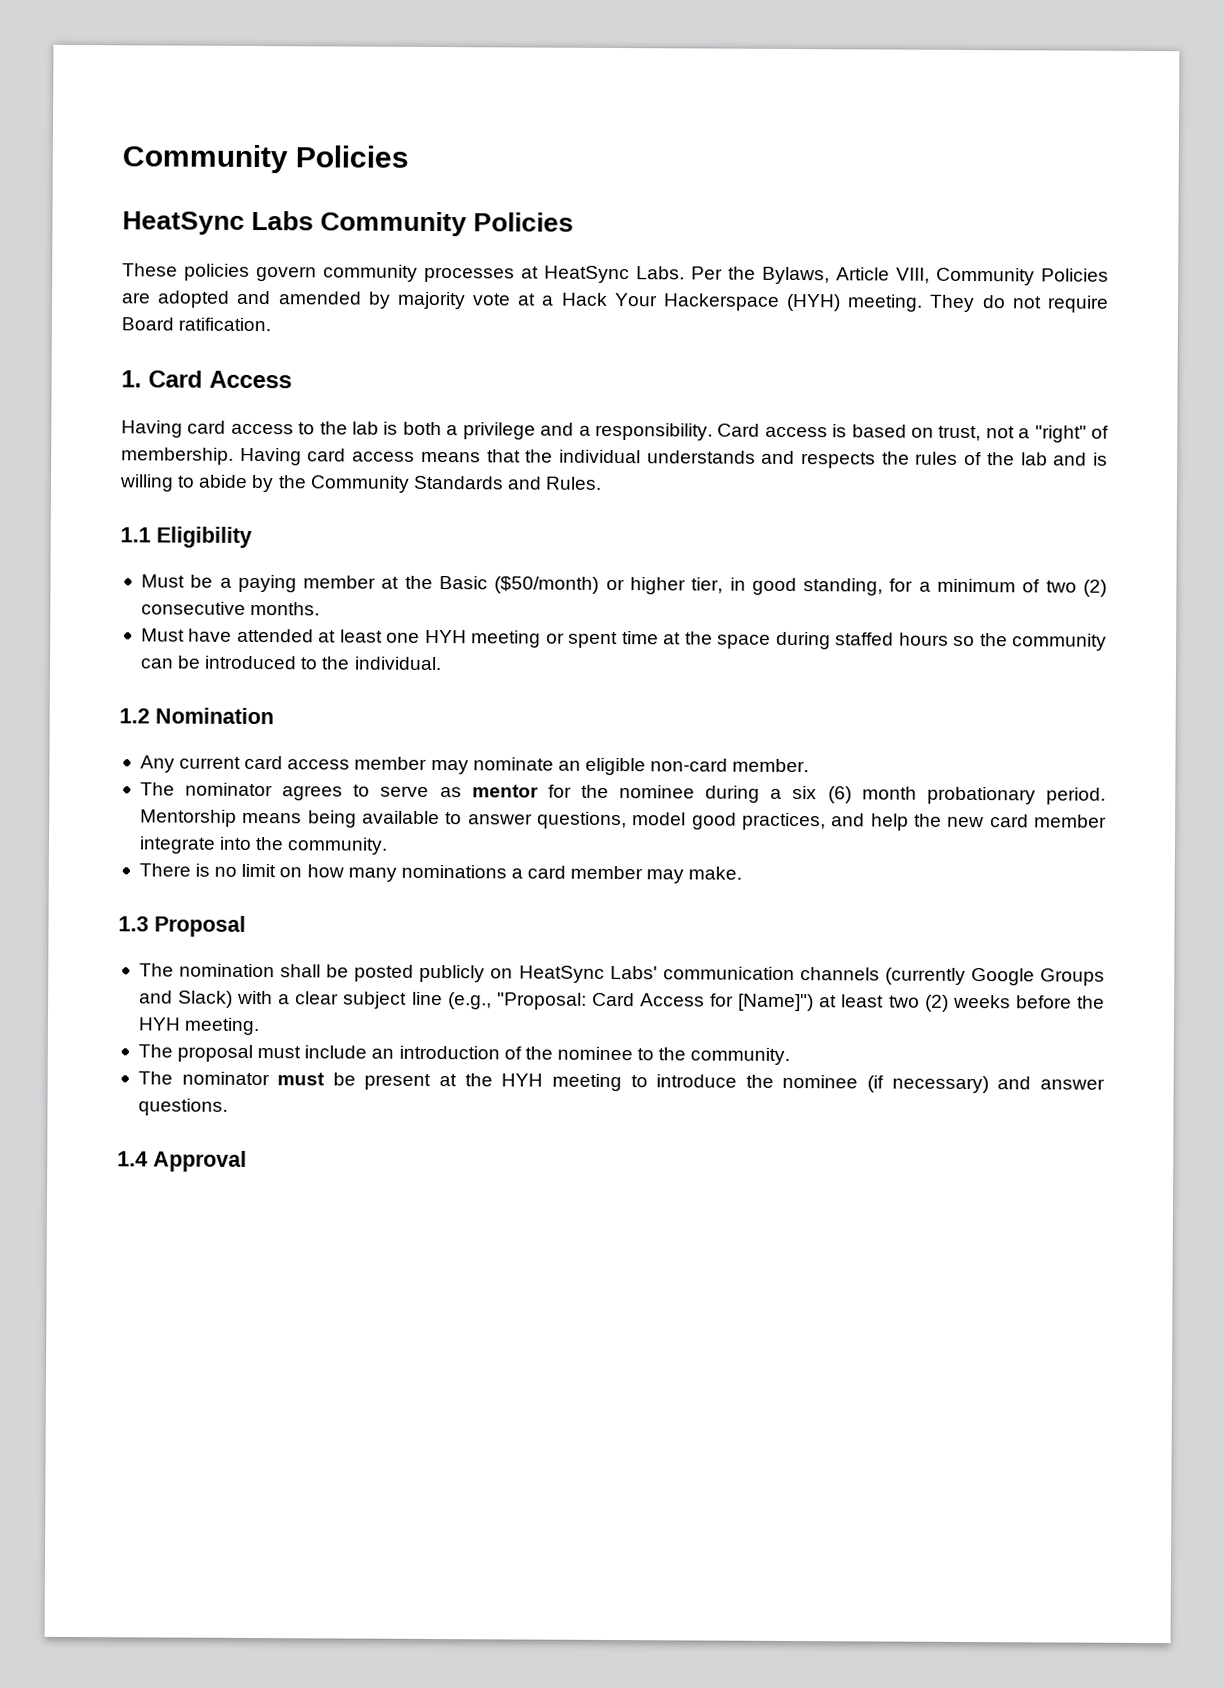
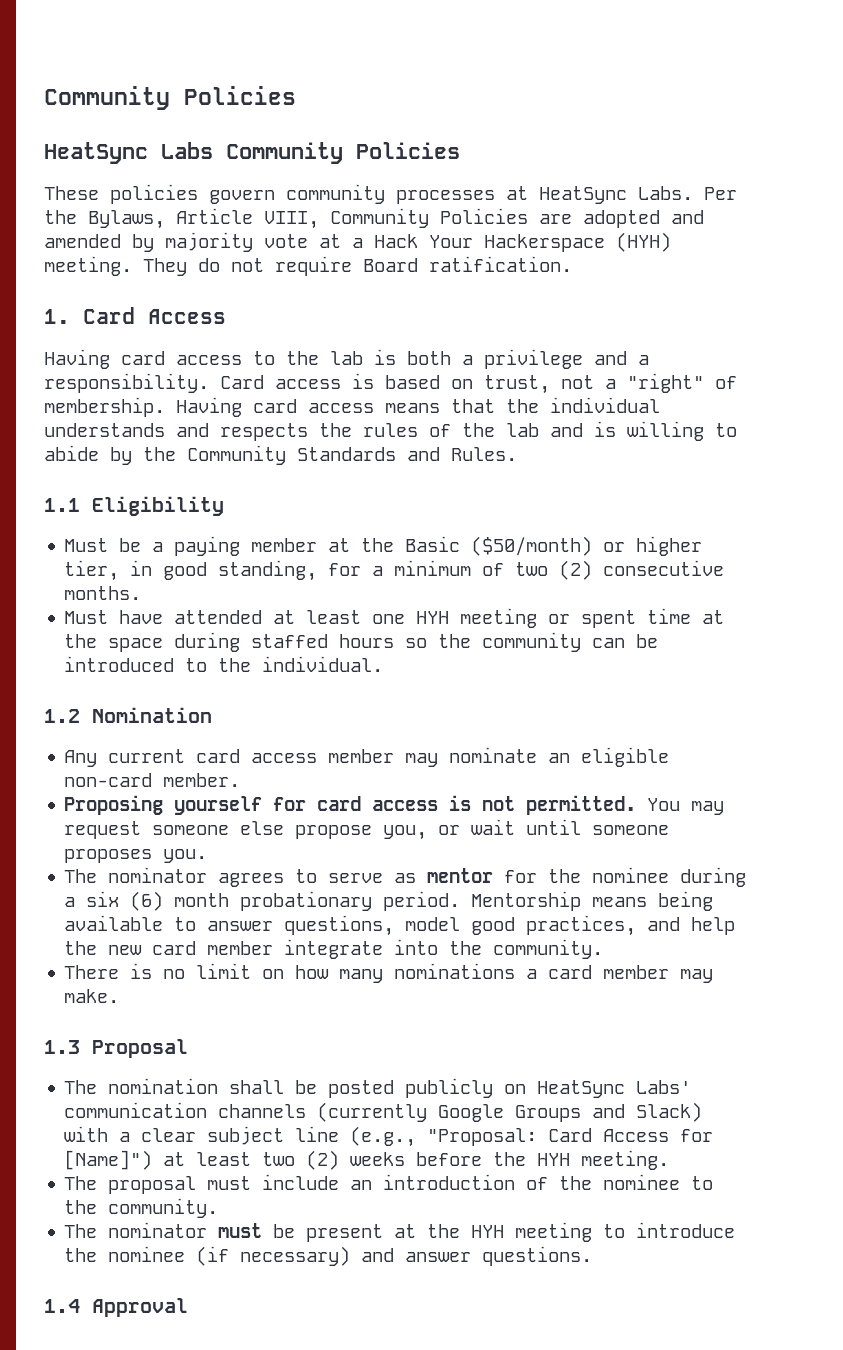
+ Proposing yourself for card access is not permitted. You may request someone else propose you, or wait until someone proposes you.

